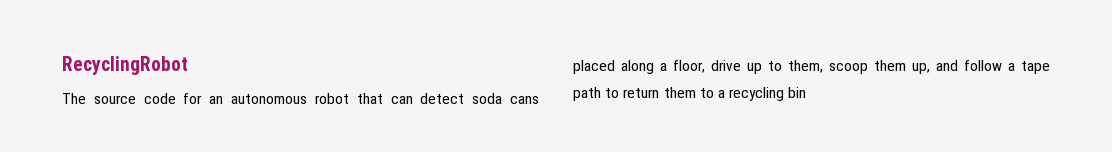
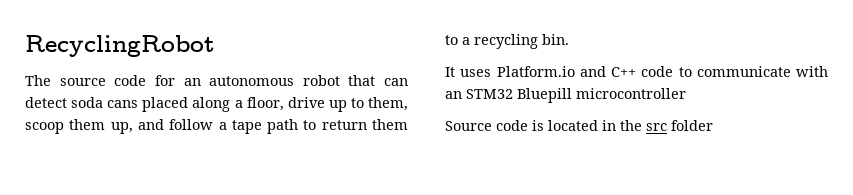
- The source code for an autonomous robot that can detect soda cans placed along a floor, drive up to them, scoop them up, and follow a tape path to return them to a recycling bin
+ The source code for an autonomous robot that can detect soda cans placed along a floor, drive up to them, scoop them up, and follow a tape path to return them to a recycling bin.
+ It uses Platform.io and C++ code to communicate with an STM32 Bluepill microcontroller
+ Source code is located in the src folder

